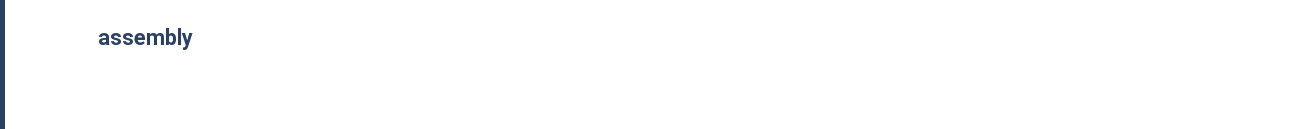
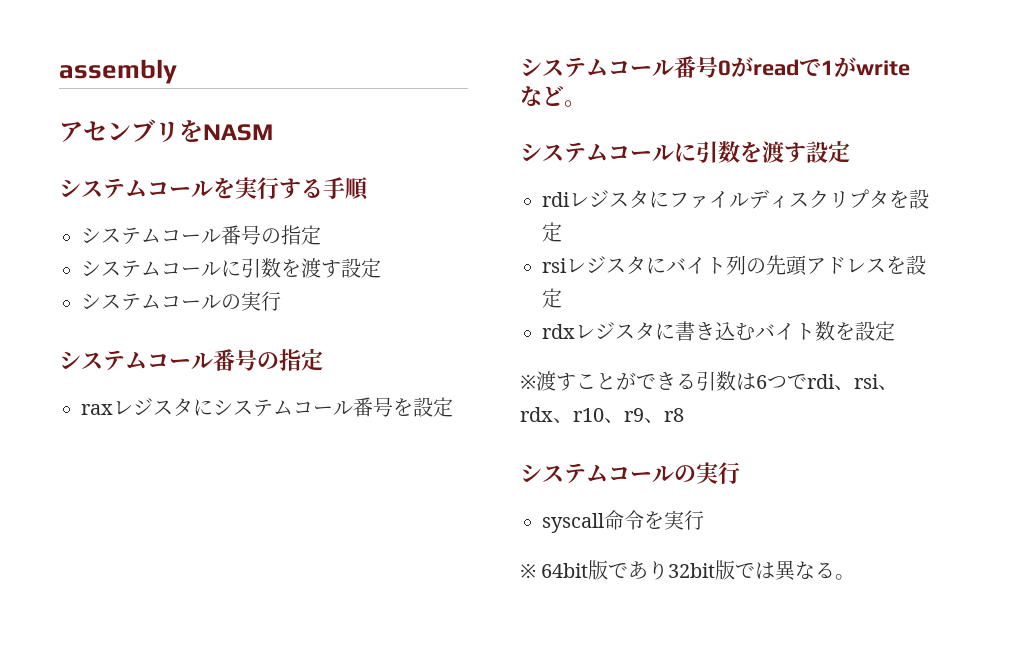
+ アセンブリをNASM
+ システムコールを実行する手順
+ システムコール番号の指定
+ システムコールに引数を渡す設定
+ システムコールの実行
+ システムコール番号の指定
+ raxレジスタにシステムコール番号を設定
+ システムコール番号0がreadで1がwriteなど。
+ システムコールに引数を渡す設定
+ rdiレジスタにファイルディスクリプタを設定
+ rsiレジスタにバイト列の先頭アドレスを設定
+ rdxレジスタに書き込むバイト数を設定
+ ※渡すことができる引数は6つでrdi、rsi、rdx、r10、r9、r8
+ システムコールの実行
+ syscall命令を実行
+ ※ 64bit版であり32bit版では異なる。

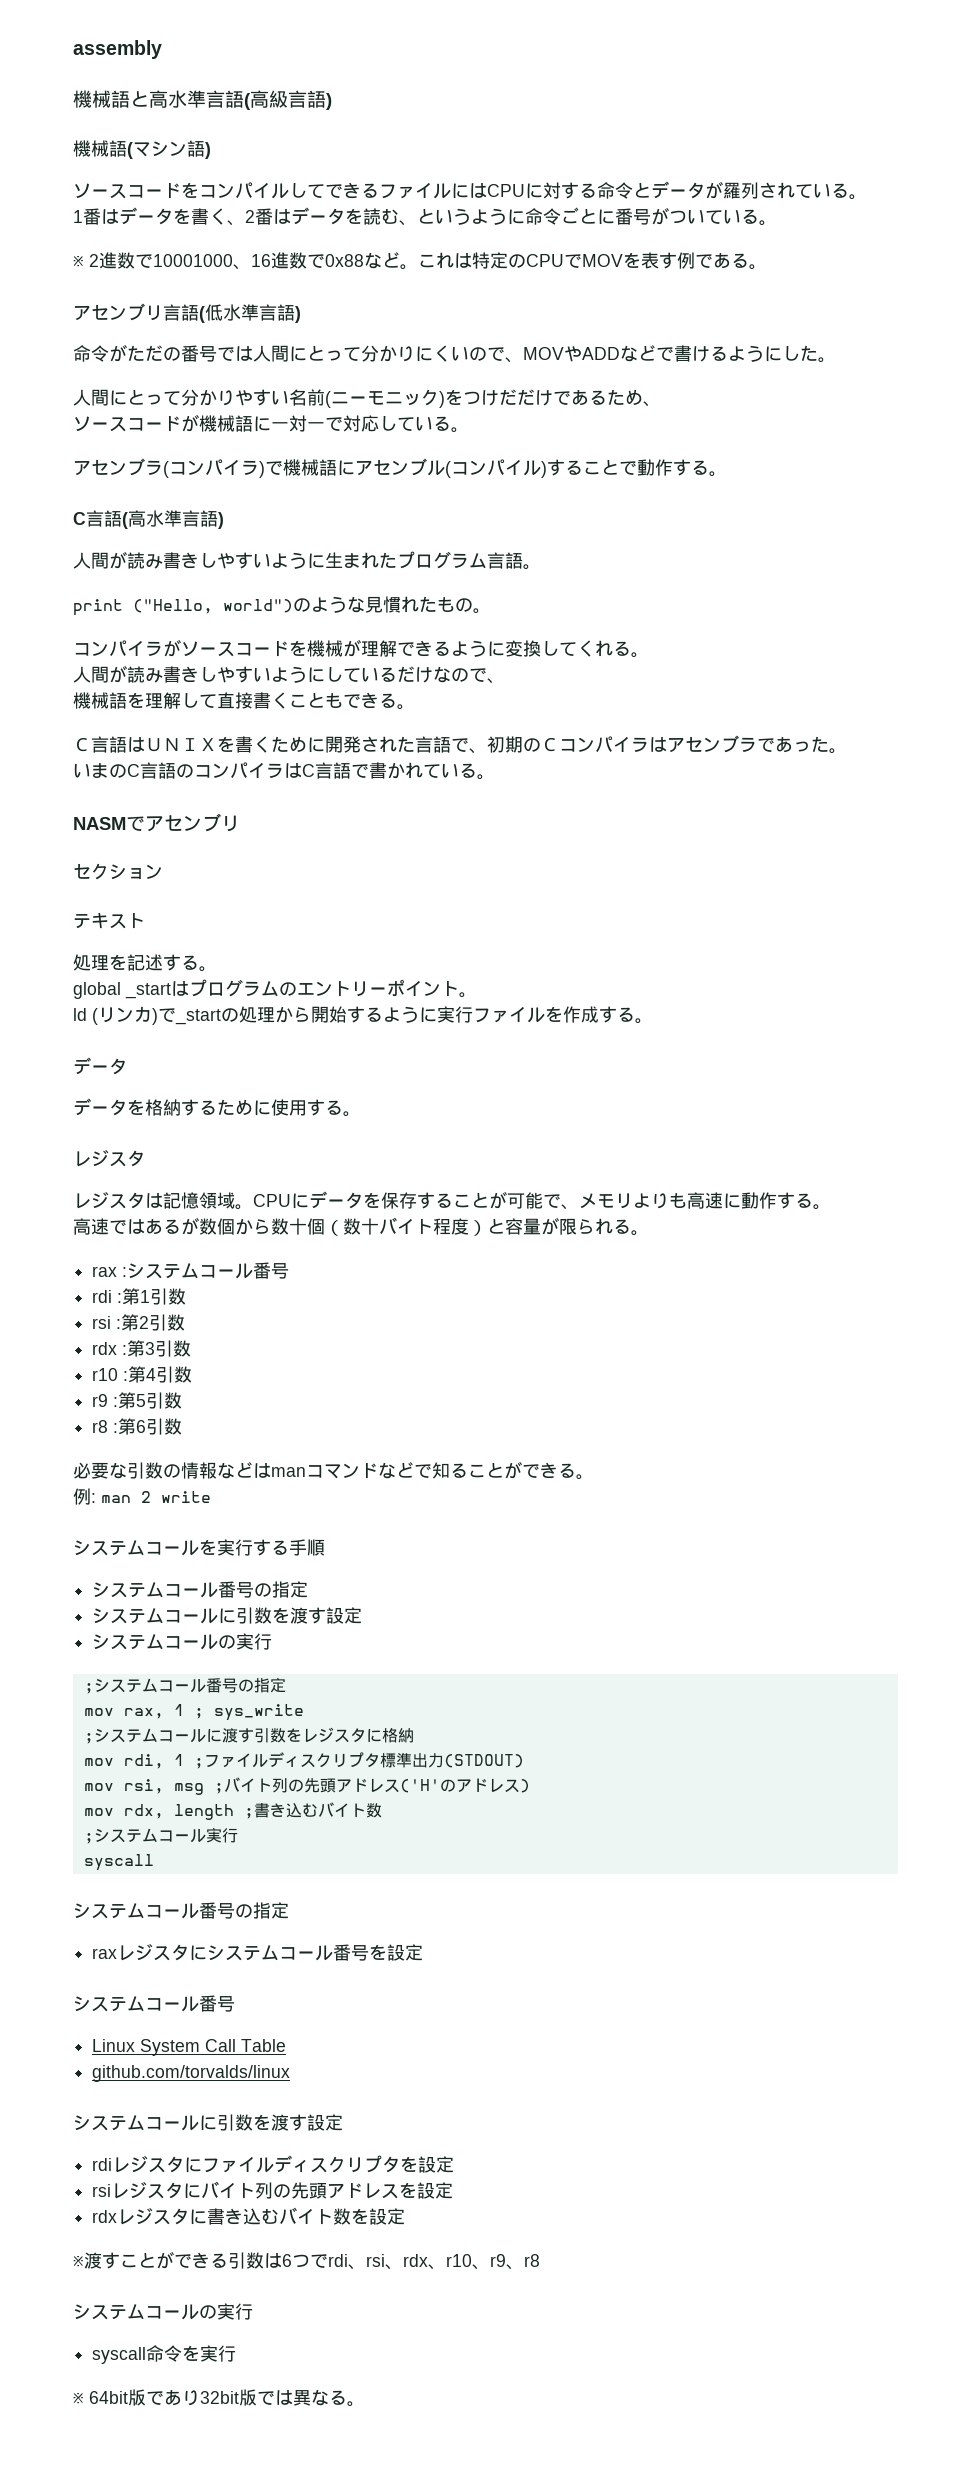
- アセンブリをNASM
+ 機械語と高水準言語(高級言語)
+ 機械語(マシン語)
+ ソースコードをコンパイルしてできるファイルにはCPUに対する命令とデータが羅列されている。
+ 1番はデータを書く、2番はデータを読む、というように命令ごとに番号がついている。
+ ※ 2進数で10001000、16進数で0x88など。これは特定のCPUでMOVを表す例である。
+ アセンブリ言語(低水準言語)
+ 命令がただの番号では人間にとって分かりにくいので、MOVやADDなどで書けるようにした。
+ 人間にとって分かりやすい名前(ニーモニック)をつけだだけであるため、
+ ソースコードが機械語に一対一で対応している。
+ アセンブラ(コンパイラ)で機械語にアセンブル(コンパイル)することで動作する。
+ C言語(高水準言語)
+ 人間が読み書きしやすいように生まれたプログラム言語。
+ print ("Hello, world")のような見慣れたもの。
+ コンパイラがソースコードを機械が理解できるように変換してくれる。
+ 人間が読み書きしやすいようにしているだけなので、
+ 機械語を理解して直接書くこともできる。
+ Ｃ言語はＵＮＩＸを書くために開発された言語で、初期のＣコンパイラはアセンブラであった。
+ いまのC言語のコンパイラはC言語で書かれている。
+ NASMでアセンブリ
+ セクション
+ テキスト
+ 処理を記述する。
+ global _startはプログラムのエントリーポイント。
+ ld (リンカ)で_startの処理から開始するように実行ファイルを作成する。
+ データ
+ データを格納するために使用する。
+ レジスタ
+ レジスタは記憶領域。CPUにデータを保存することが可能で、メモリよりも高速に動作する。
+ 高速ではあるが数個から数十個（数十バイト程度）と容量が限られる。
+ rax :システムコール番号
+ rdi :第1引数
+ rsi :第2引数
+ rdx :第3引数
+ r10 :第4引数
+ r9 :第5引数
+ r8 :第6引数
+ 必要な引数の情報などはmanコマンドなどで知ることができる。
+ 例: man 2 write
+ ;システムコール番号の指定
+ mov rax, 1 ; sys_write
+ ;システムコールに渡す引数をレジスタに格納
+ mov rdi, 1 ;ファイルディスクリプタ標準出力(STDOUT)
+ mov rsi, msg ;バイト列の先頭アドレス('H'のアドレス)
+ mov rdx, length ;書き込むバイト数
+ ;システムコール実行
+ syscall
  raxレジスタにシステムコール番号を設定
- システムコール番号0がreadで1がwriteなど。
+ システムコール番号
+ Linux System Call Table
+ github.com/torvalds/linux

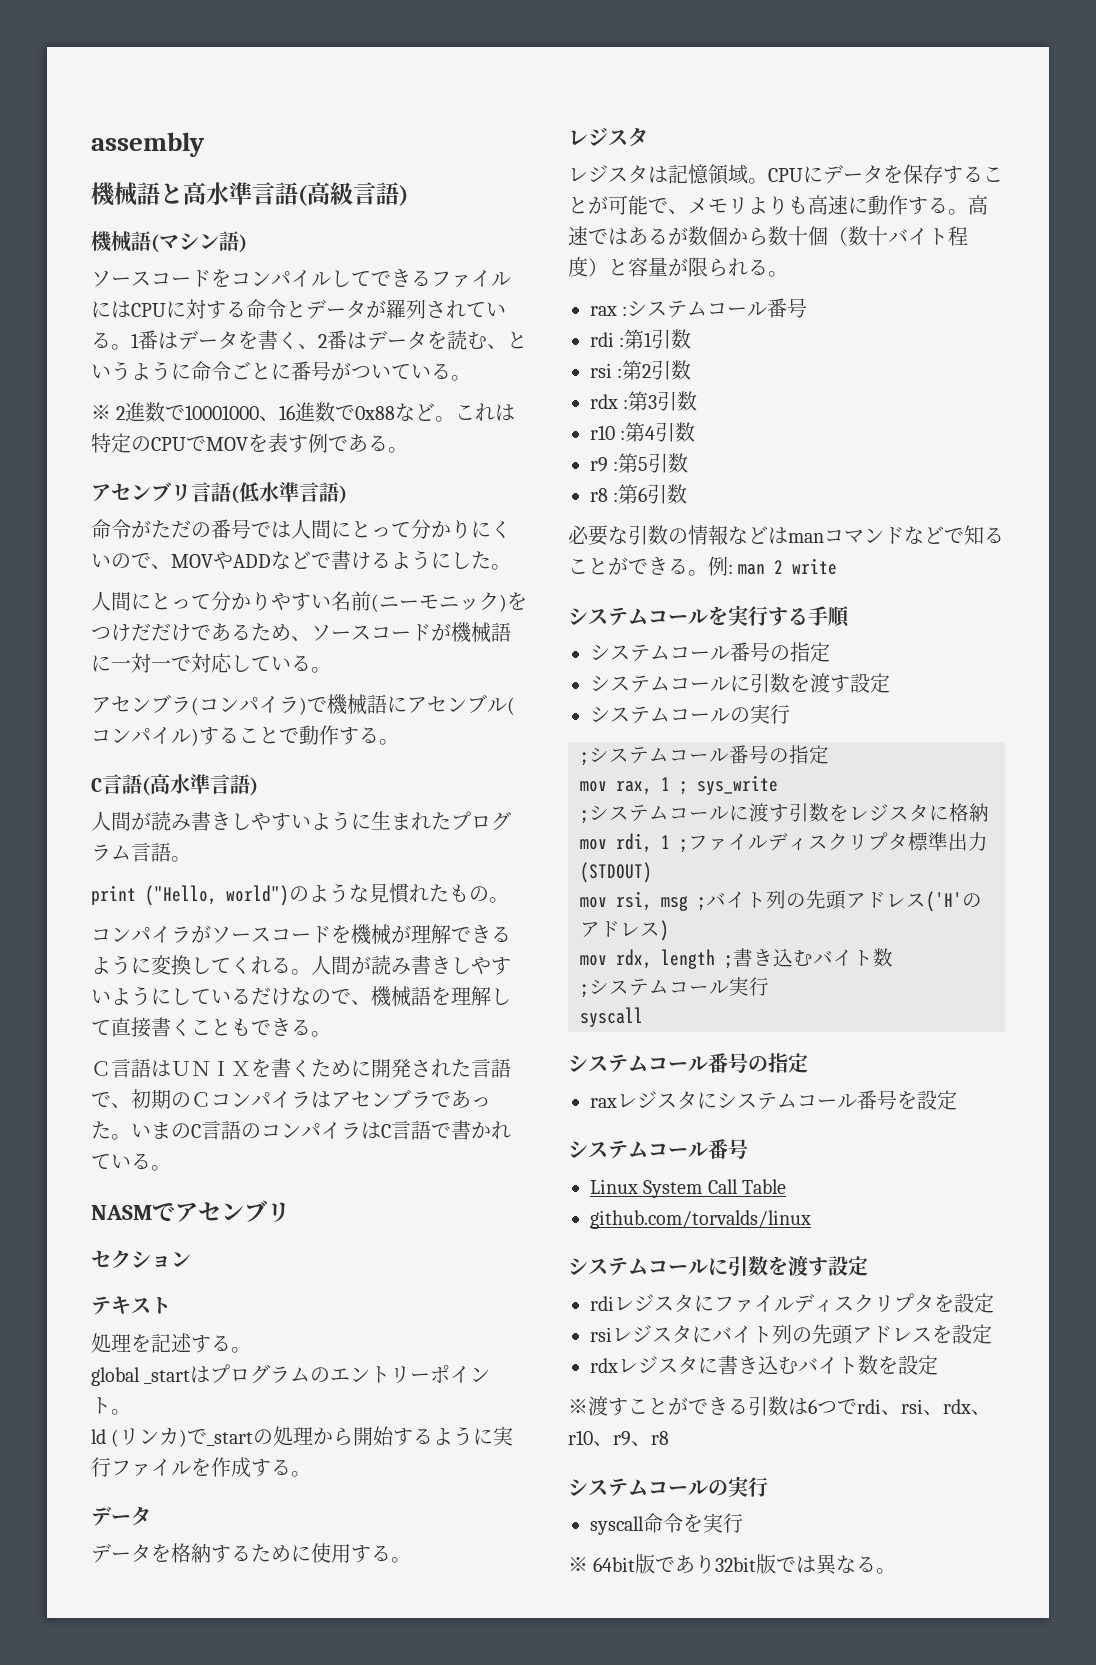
- ソースコードをコンパイルしてできるファイルにはCPUに対する命令とデータが羅列されている。
- 1番はデータを書く、2番はデータを読む、というように命令ごとに番号がついている。
+ ソースコードをコンパイルしてできるファイルにはCPUに対する命令とデータが羅列されている。1番はデータを書く、2番はデータを読む、というように命令ごとに番号がついている。
- 人間にとって分かりやすい名前(ニーモニック)をつけだだけであるため、
- ソースコードが機械語に一対一で対応している。
+ 人間にとって分かりやすい名前(ニーモニック)をつけだだけであるため、ソースコードが機械語に一対一で対応している。
- コンパイラがソースコードを機械が理解できるように変換してくれる。
- 人間が読み書きしやすいようにしているだけなので、
- 機械語を理解して直接書くこともできる。
+ コンパイラがソースコードを機械が理解できるように変換してくれる。人間が読み書きしやすいようにしているだけなので、機械語を理解して直接書くこともできる。
- Ｃ言語はＵＮＩＸを書くために開発された言語で、初期のＣコンパイラはアセンブラであった。
- いまのC言語のコンパイラはC言語で書かれている。
+ Ｃ言語はＵＮＩＸを書くために開発された言語で、初期のＣコンパイラはアセンブラであった。いまのC言語のコンパイラはC言語で書かれている。
- CPUにデータを保存することが可能で、メモリよりも高速に動作する。
- 高速ではあるが数個から数十個（数十バイト程度）と容量が限られる。
+ CPUにデータを保存することが可能で、メモリよりも高速に動作する。高速ではあるが数個から数十個（数十バイト程度）と容量が限られる。
- 必要な引数の情報などはmanコマンドなどで知ることができる。
- 例: man 2 write
+ 必要な引数の情報などはmanコマンドなどで知ることができる。例: man 2 write

